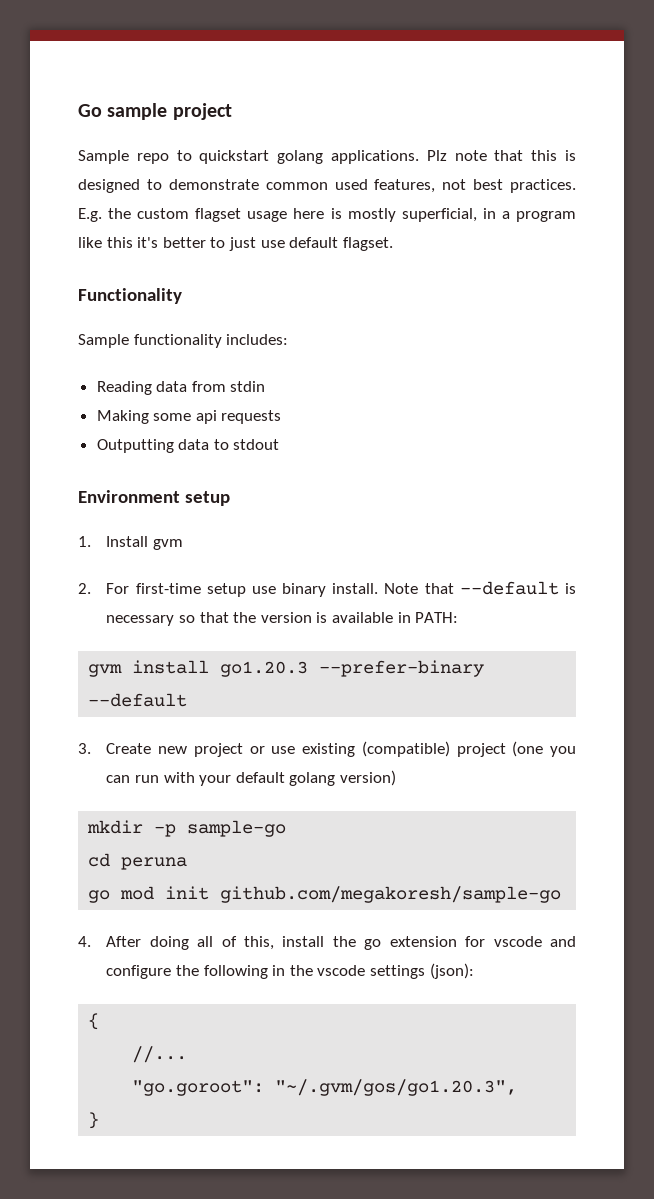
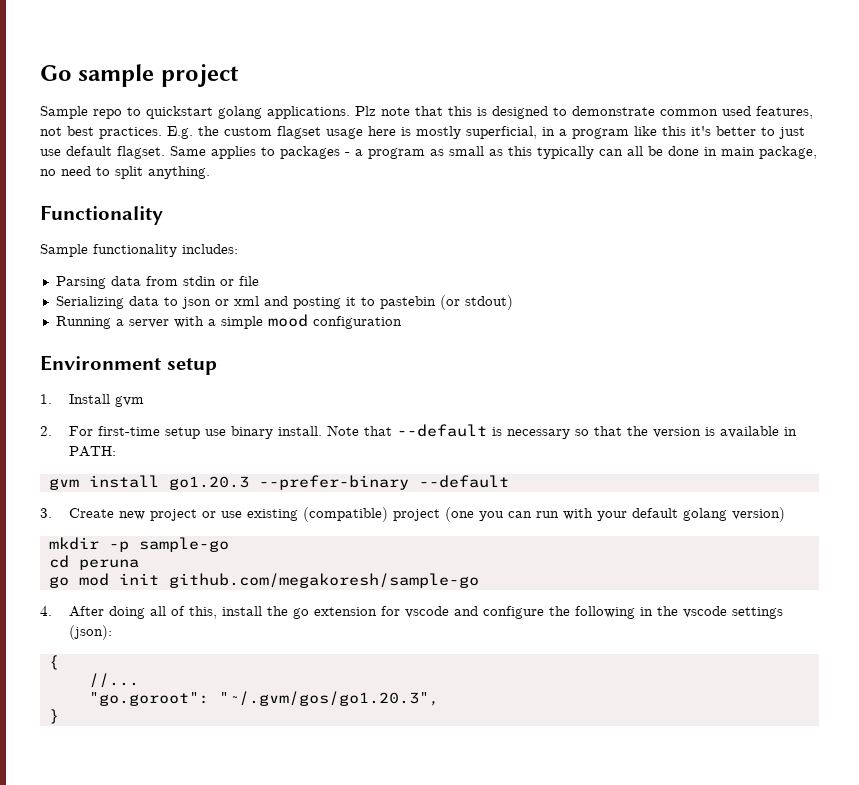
+ Same applies to packages - a program as small as this typically can all be done in main package, no need to split anything.
- Reading data from stdin
- Making some api requests
- Outputting data to stdout
+ Parsing data from stdin or file
+ Serializing data to json or xml and posting it to pastebin (or stdout)
+ Running a server with a simple mood configuration

